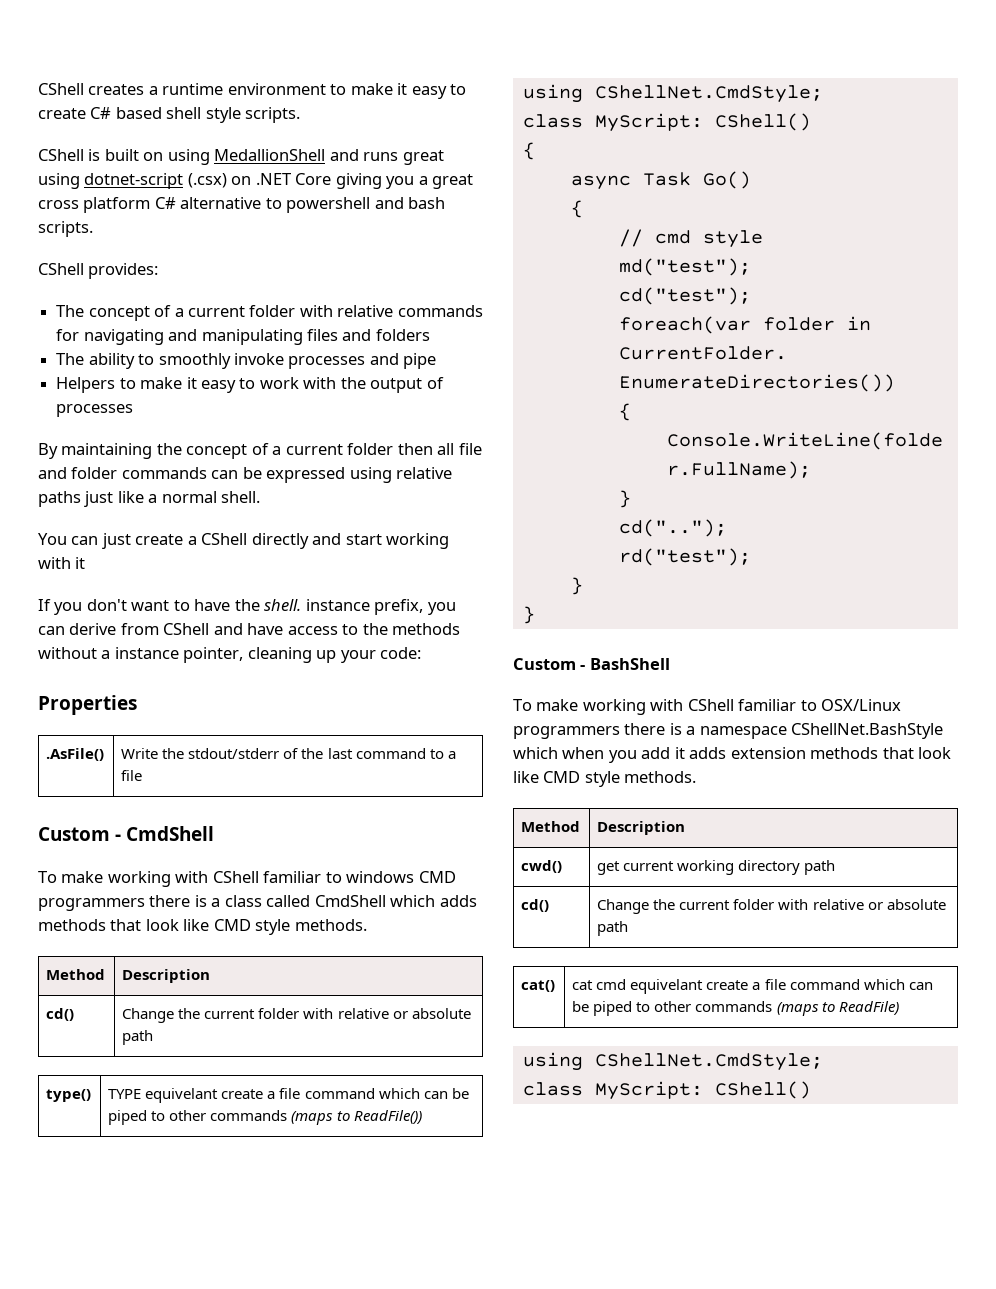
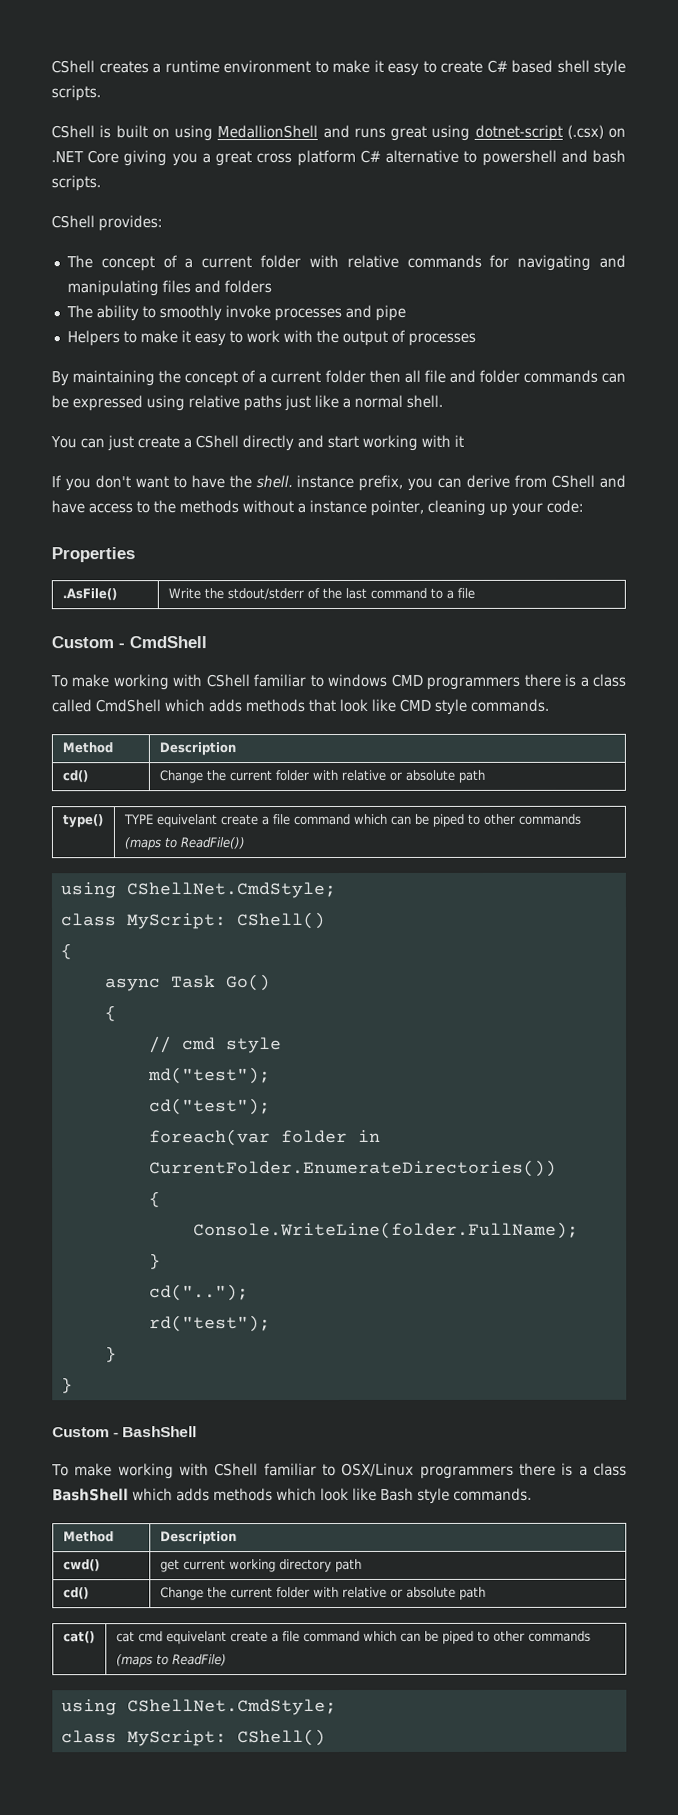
- To make working with CShell familiar to windows CMD programmers there is a class called CmdShell which adds methods that look like CMD style methods.
+ To make working with CShell familiar to windows CMD programmers there is a class called CmdShell which adds methods that look like CMD style commands.
- To make working with CShell familiar to OSX/Linux programmers there is a namespace CShellNet.BashStyle which when you add it adds extension methods that look like CMD style methods.
+ To make working with CShell familiar to OSX/Linux programmers there is a class BashShell which adds methods which look like Bash style commands.

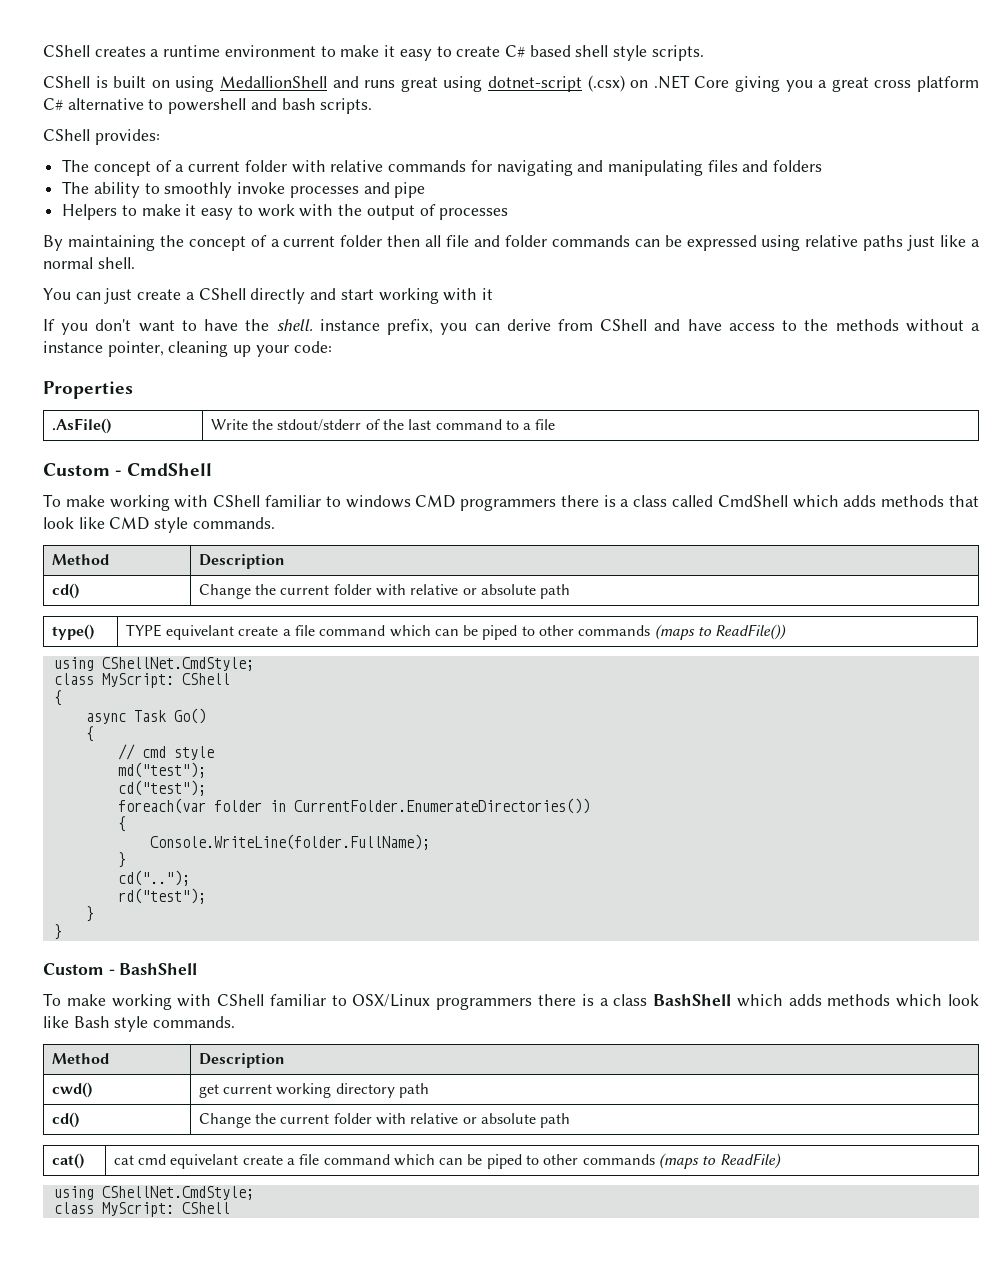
  type() | TYPE equivelant create a file command which can be piped to other commands (maps to ReadFile())
  using CShellNet.CmdStyle;
- class MyScript: CShell()
+ class MyScript: CShell
  cat() | cat cmd equivelant create a file command which can be piped to other commands (maps to ReadFile)
  using CShellNet.CmdStyle;
- class MyScript: CShell()
+ class MyScript: CShell

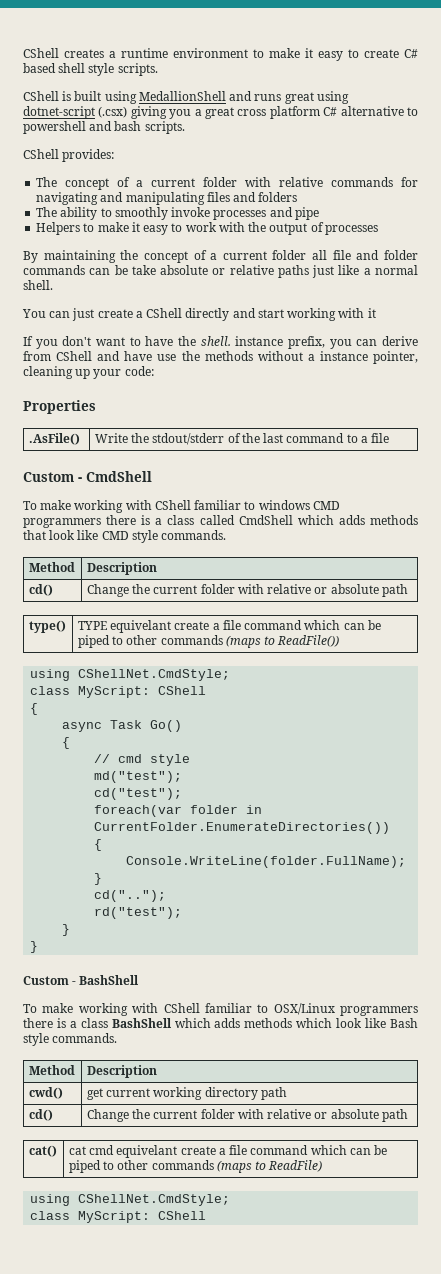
- CShell is built on using MedallionShell and runs great using dotnet-script (.csx) on .NET Core giving you a great cross platform C# alternative to powershell and bash scripts.
+ CShell is built using MedallionShell and runs great using dotnet-script (.csx) giving you a great cross platform C# alternative to powershell and bash scripts.
- By maintaining the concept of a current folder then all file and folder commands can be expressed using relative paths just like a normal shell.
+ By maintaining the concept of a current folder all file and folder commands can be take absolute or relative paths just like a normal shell.
- If you don't want to have the shell. instance prefix, you can derive from CShell and have access to the methods without a instance pointer, cleaning up your code:
+ If you don't want to have the shell. instance prefix, you can derive from CShell and have use the methods without a instance pointer, cleaning up your code:

